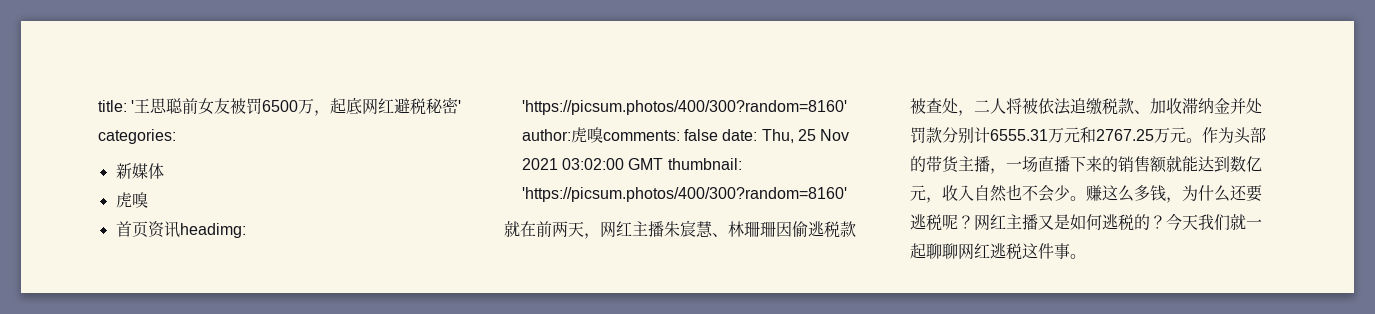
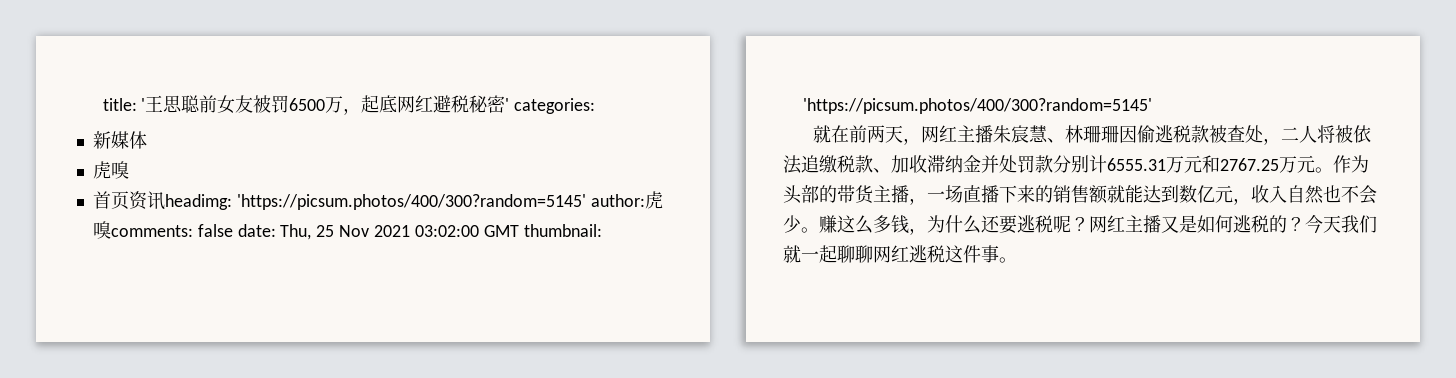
- 首页资讯headimg: 'https://picsum.photos/400/300?random=8160' author:虎嗅comments: false date: Thu, 25 Nov 2021 03:02:00 GMT thumbnail: 'https://picsum.photos/400/300?random=8160'
+ 首页资讯headimg: 'https://picsum.photos/400/300?random=5145' author:虎嗅comments: false date: Thu, 25 Nov 2021 03:02:00 GMT thumbnail: 'https://picsum.photos/400/300?random=5145'

